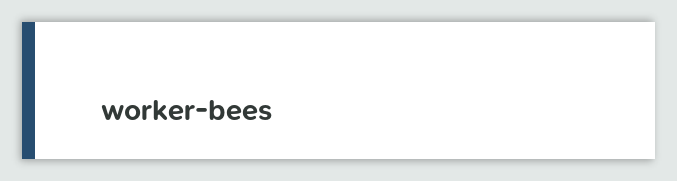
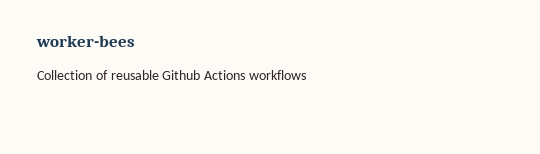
+ Collection of reusable Github Actions workflows

